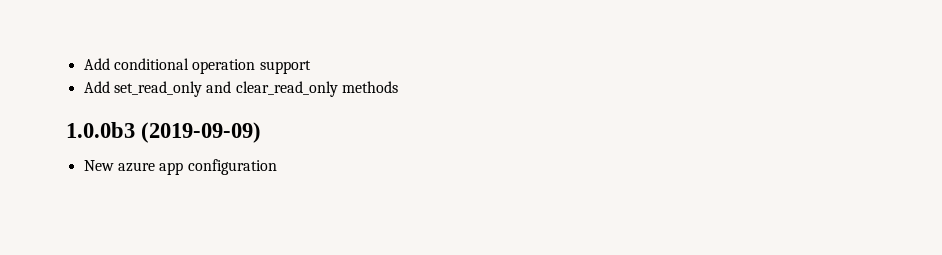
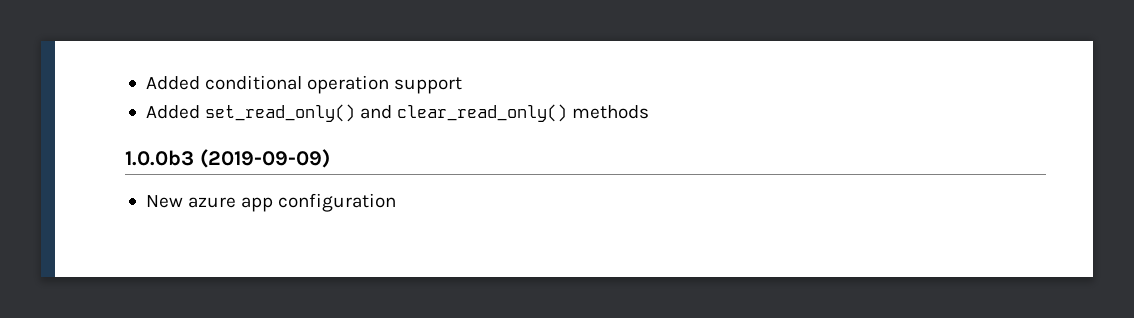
- Add conditional operation support
+ Added conditional operation support
- Add set_read_only and clear_read_only methods
+ Added set_read_only() and clear_read_only() methods

